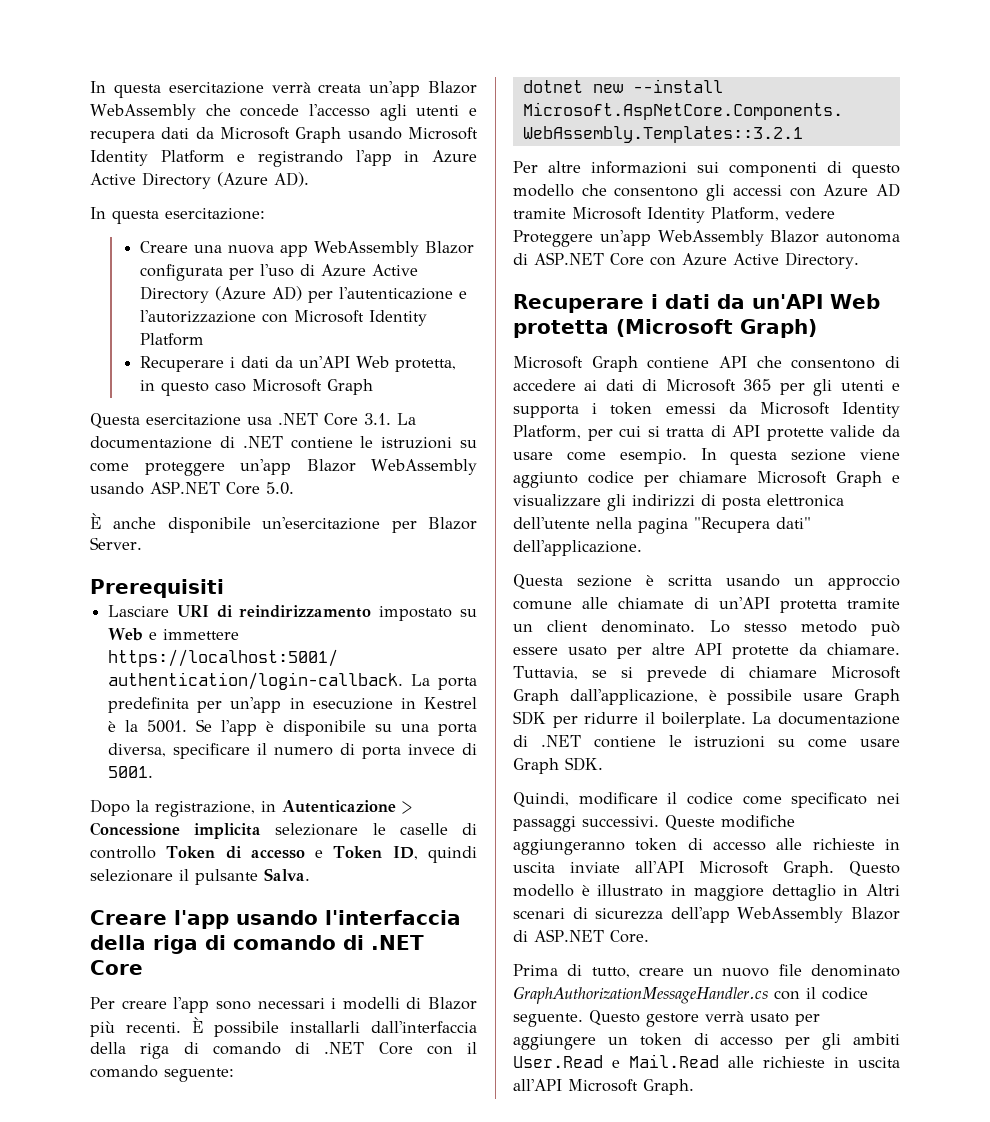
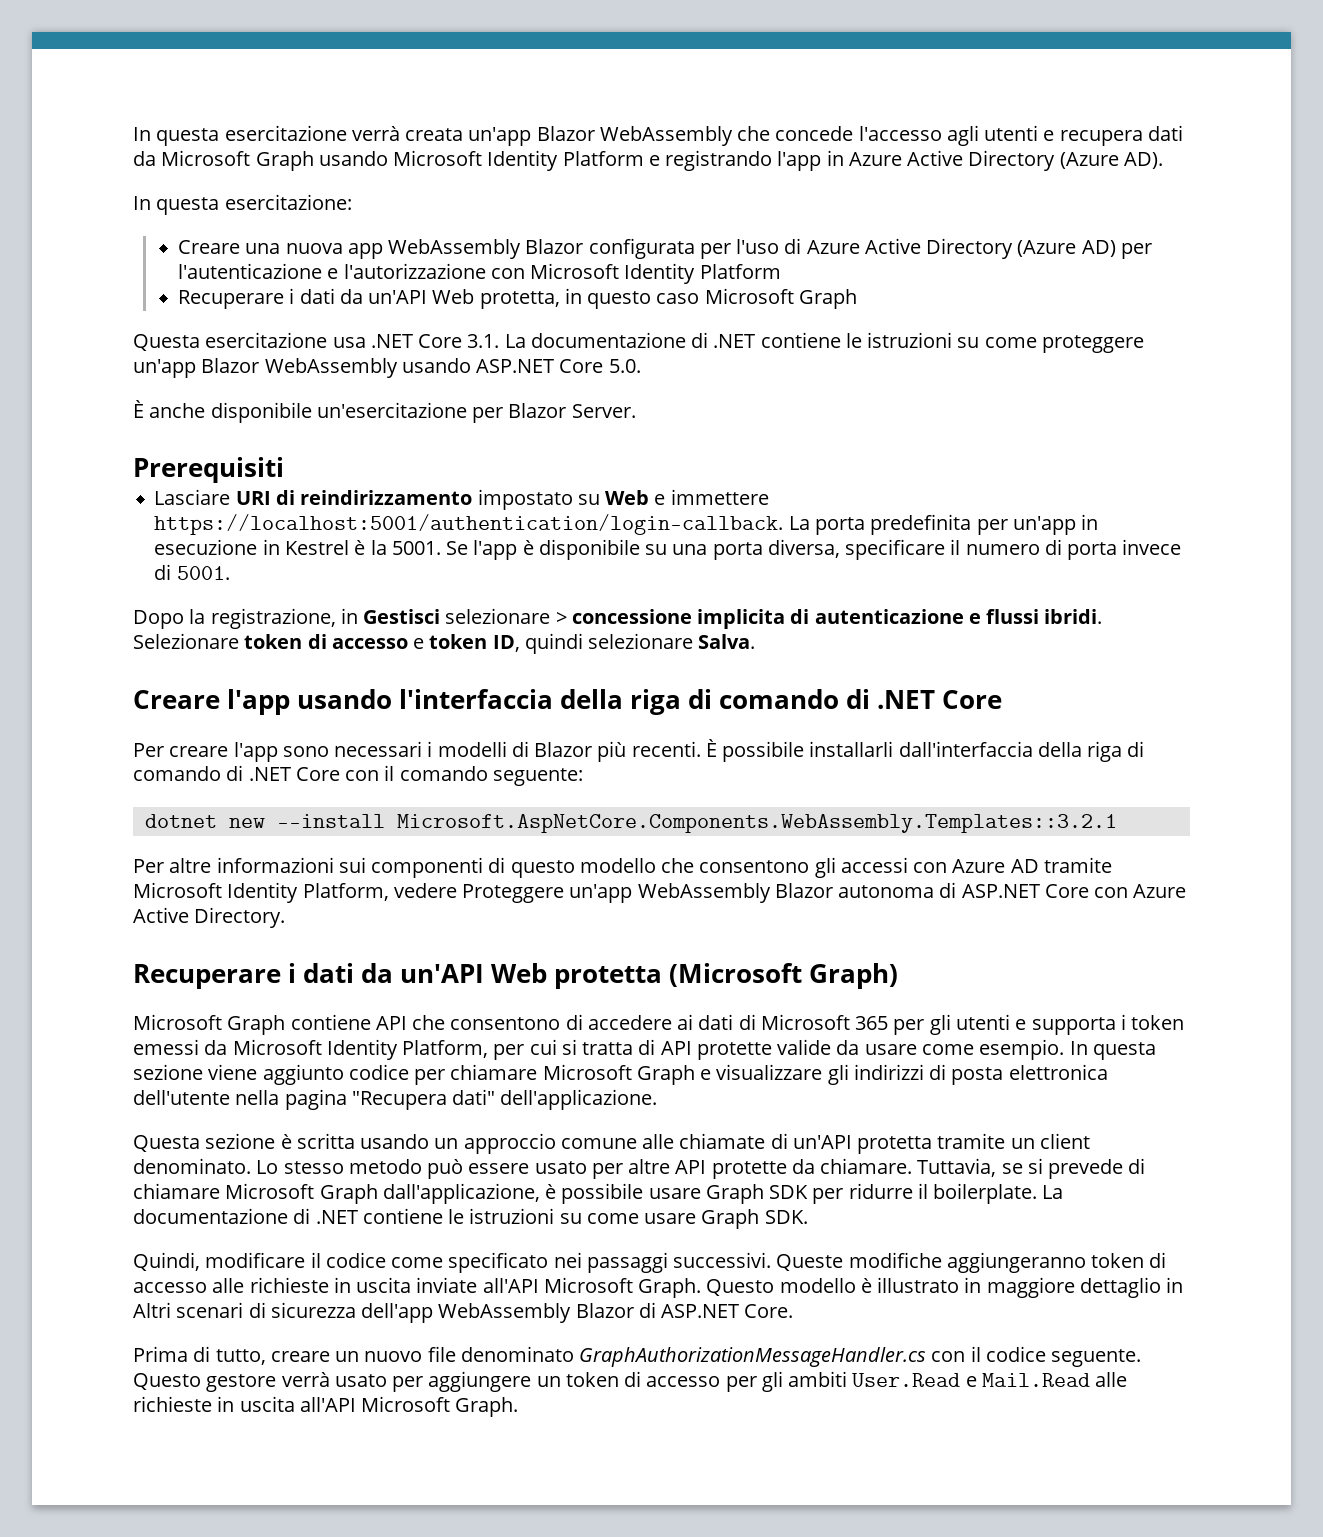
- Dopo la registrazione, in Autenticazione > Concessione implicita selezionare le caselle di controllo Token di accesso e Token ID, quindi selezionare il pulsante Salva.
+ Dopo la registrazione, in Gestisci selezionare > concessione implicita di autenticazione e flussi ibridi. Selezionare token di accesso e token ID, quindi selezionare Salva.

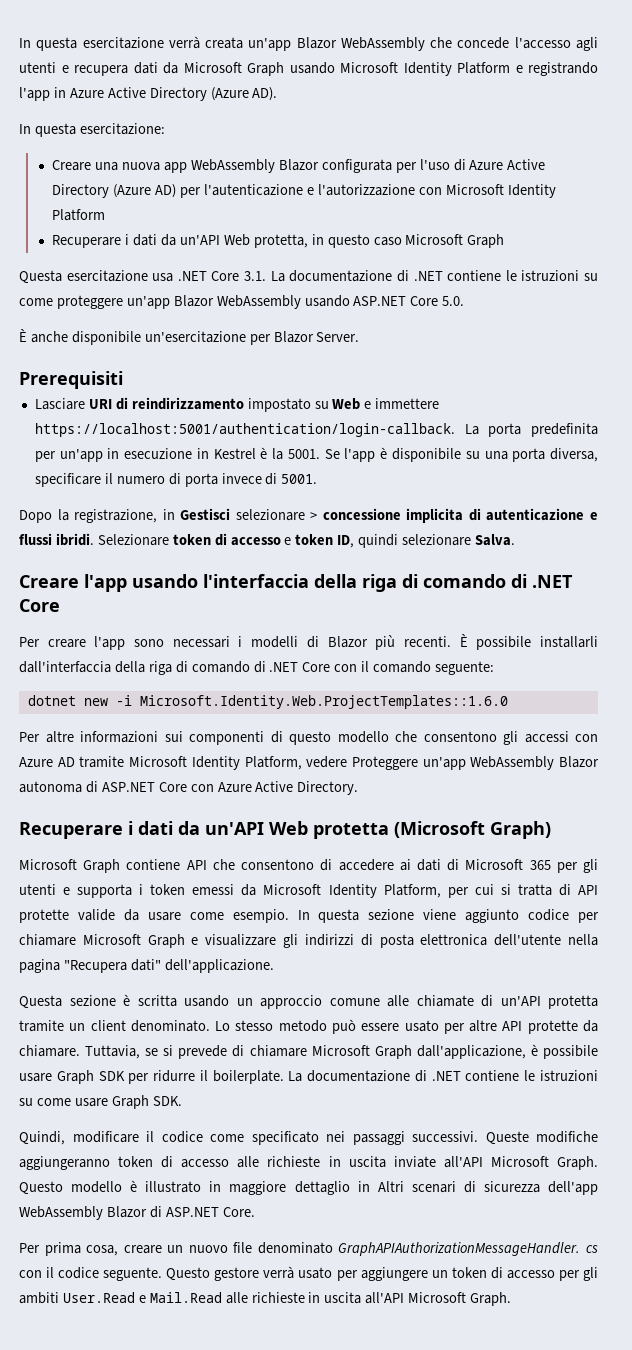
- dotnet new --install Microsoft.AspNetCore.Components.WebAssembly.Templates::3.2.1
+ dotnet new -i Microsoft.Identity.Web.ProjectTemplates::1.6.0
- Prima di tutto, creare un nuovo file denominato GraphAuthorizationMessageHandler.cs con il codice seguente.
+ Per prima cosa, creare un nuovo file denominato GraphAPIAuthorizationMessageHandler. cs con il codice seguente.

